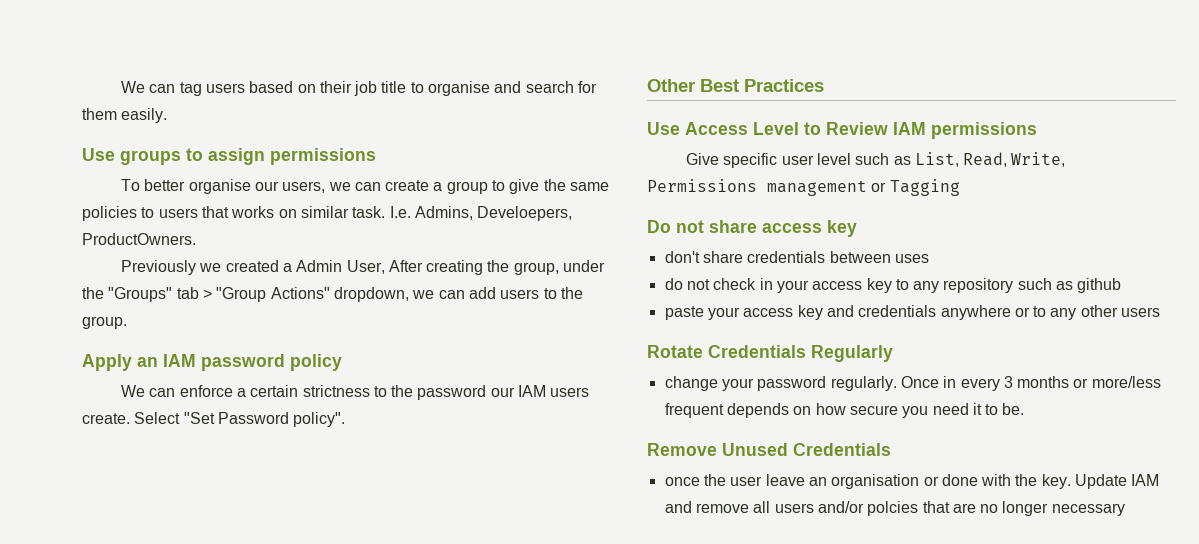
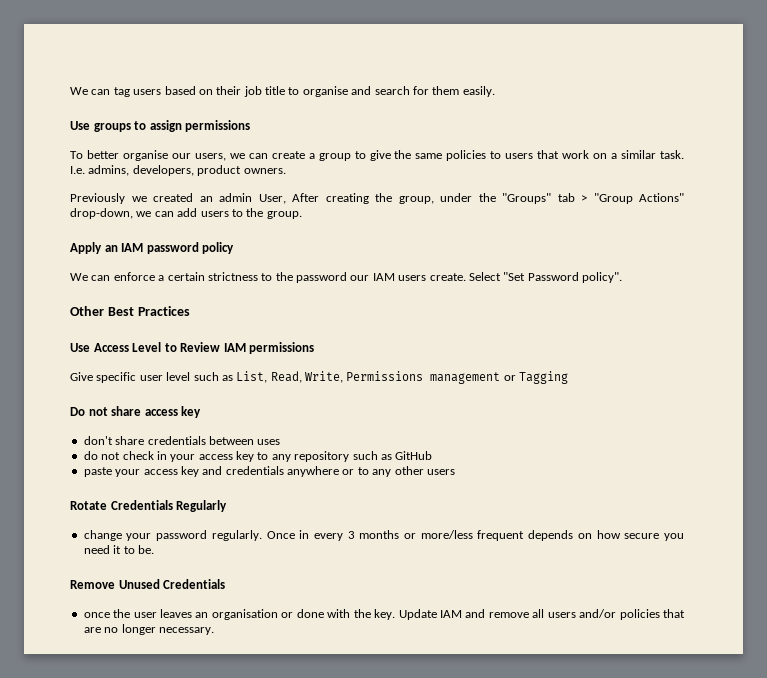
- To better organise our users, we can create a group to give the same policies to users that works on similar task. I.e. Admins, Develoepers, ProductOwners.
+ To better organise our users, we can create a group to give the same policies to users that work on a similar task. I.e. admins, developers, product owners.
- Previously we created a Admin User, After creating the group, under the "Groups" tab > "Group Actions" dropdown, we can add users to the group.
+ Previously we created an admin User, After creating the group, under the "Groups" tab > "Group Actions" drop-down, we can add users to the group.
- do not check in your access key to any repository such as github
+ do not check in your access key to any repository such as GitHub
- once the user leave an organisation or done with the key.
+ once the user leaves an organisation or done with the key.
- Update IAM and remove all users and/or polcies that are no longer necessary
+ Update IAM and remove all users and/or policies that are no longer necessary.

